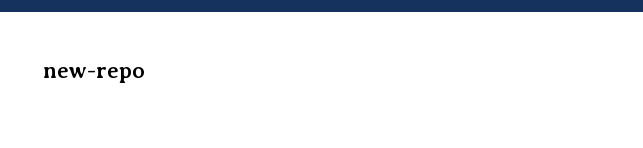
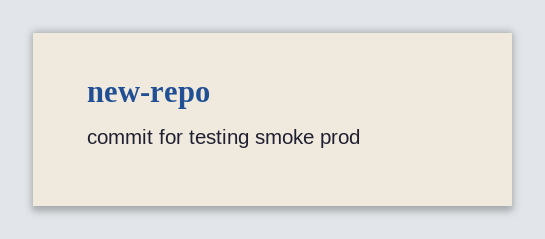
+ commit for testing smoke prod

